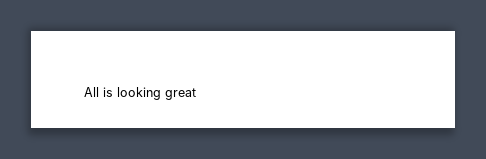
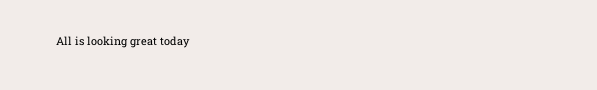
- All is looking great
+ All is looking great today

